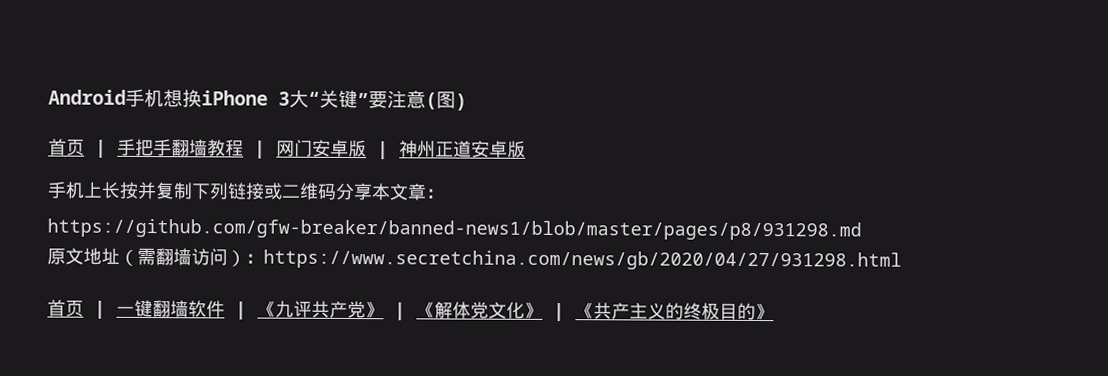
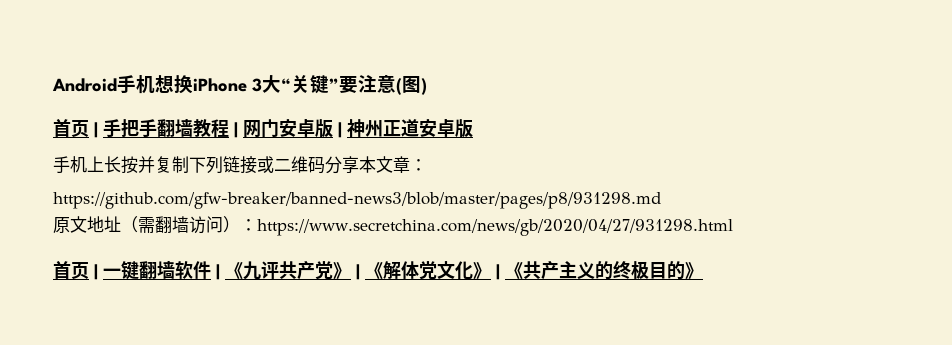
- https://github.com/gfw-breaker/banned-news1/blob/master/pages/p8/931298.md
+ https://github.com/gfw-breaker/banned-news3/blob/master/pages/p8/931298.md

